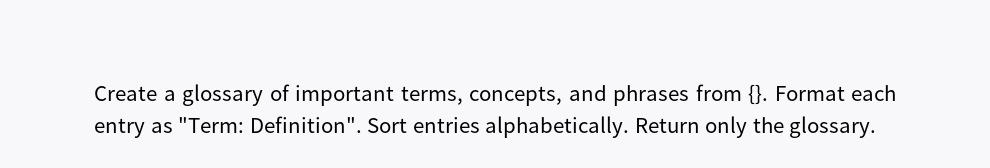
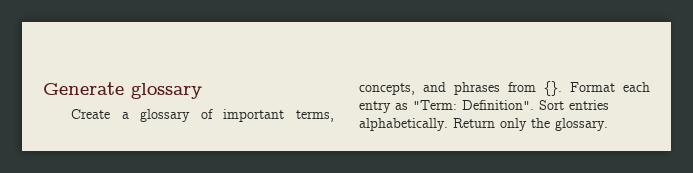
+ Generate glossary

